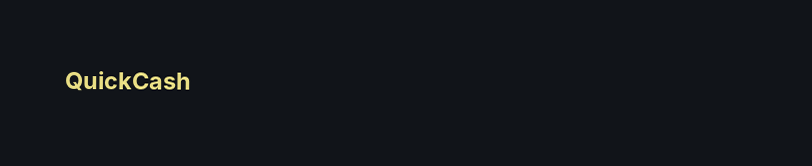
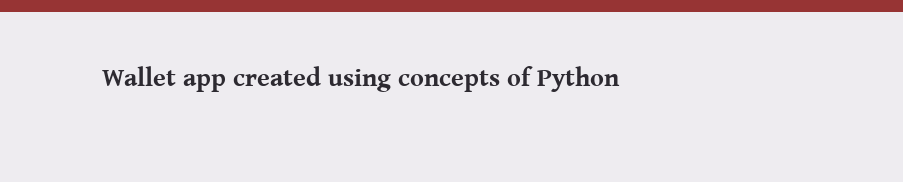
- QuickCash
+ Wallet app created using concepts of Python

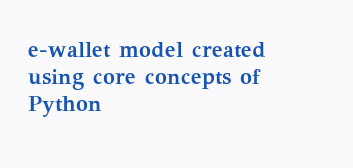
- Wallet app created using concepts of Python
+ e-wallet model created using core concepts of Python

